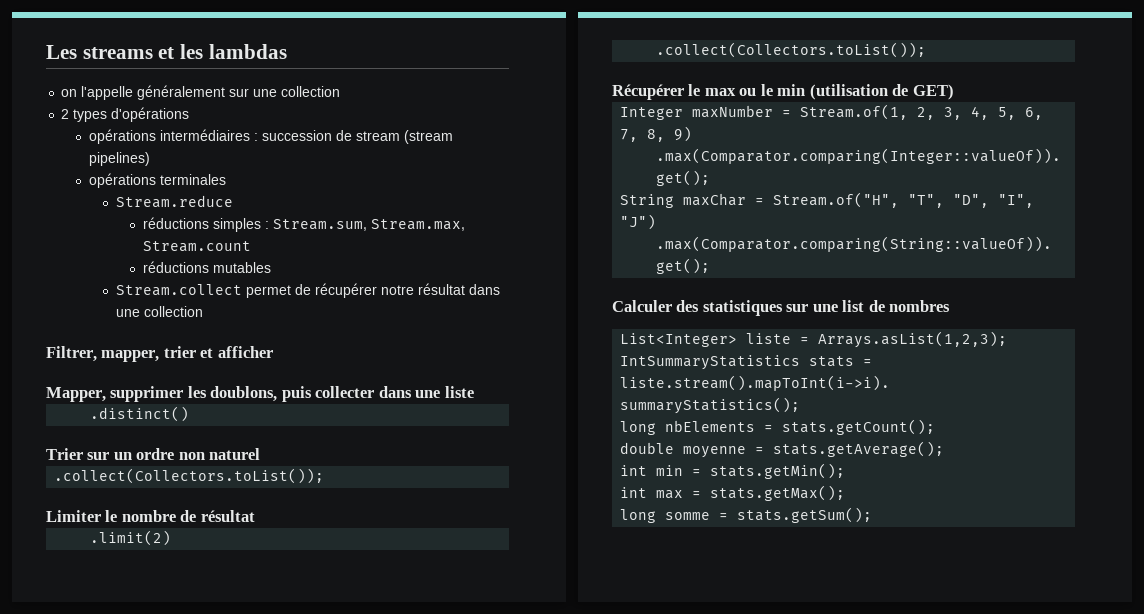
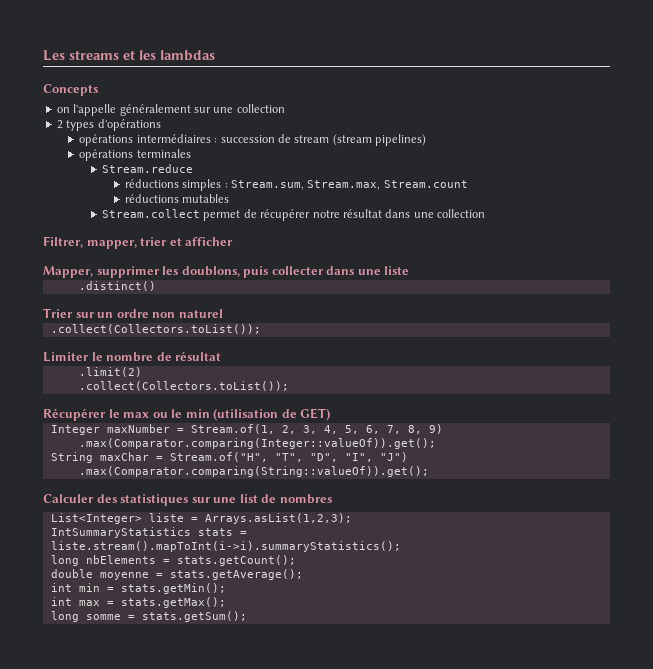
+ Concepts

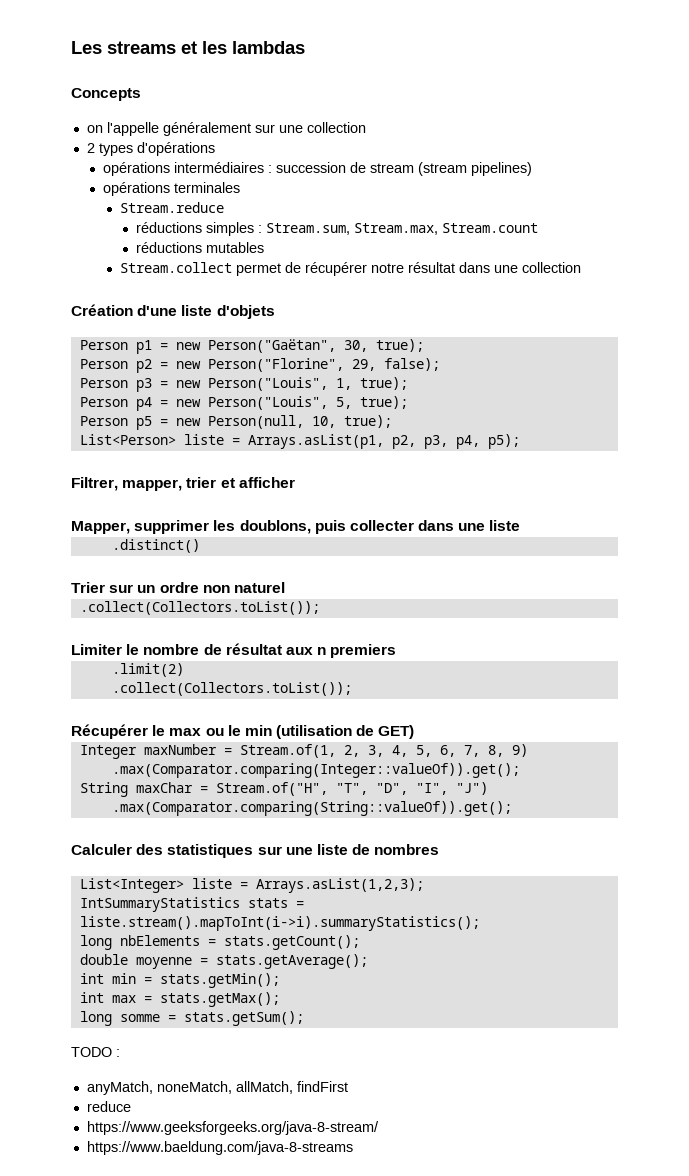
+ Création d'une liste d'objets
+ Person p1 = new Person("Gaëtan", 30, true);
+ Person p2 = new Person("Florine", 29, false);
+ Person p3 = new Person("Louis", 1, true);
+ Person p4 = new Person("Louis", 5, true);
+ Person p5 = new Person(null, 10, true);
+ List<Person> liste = Arrays.asList(p1, p2, p3, p4, p5);
- Limiter le nombre de résultat
+ Limiter le nombre de résultat aux n premiers
- Calculer des statistiques sur une list de nombres
+ Calculer des statistiques sur une liste de nombres
+ TODO :
+ anyMatch, noneMatch, allMatch, findFirst
+ reduce
+ https://www.geeksforgeeks.org/java-8-stream/
+ https://www.baeldung.com/java-8-streams

